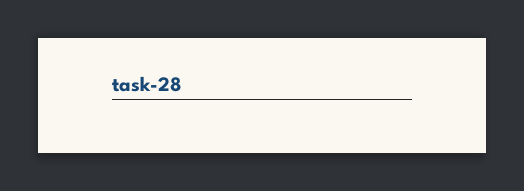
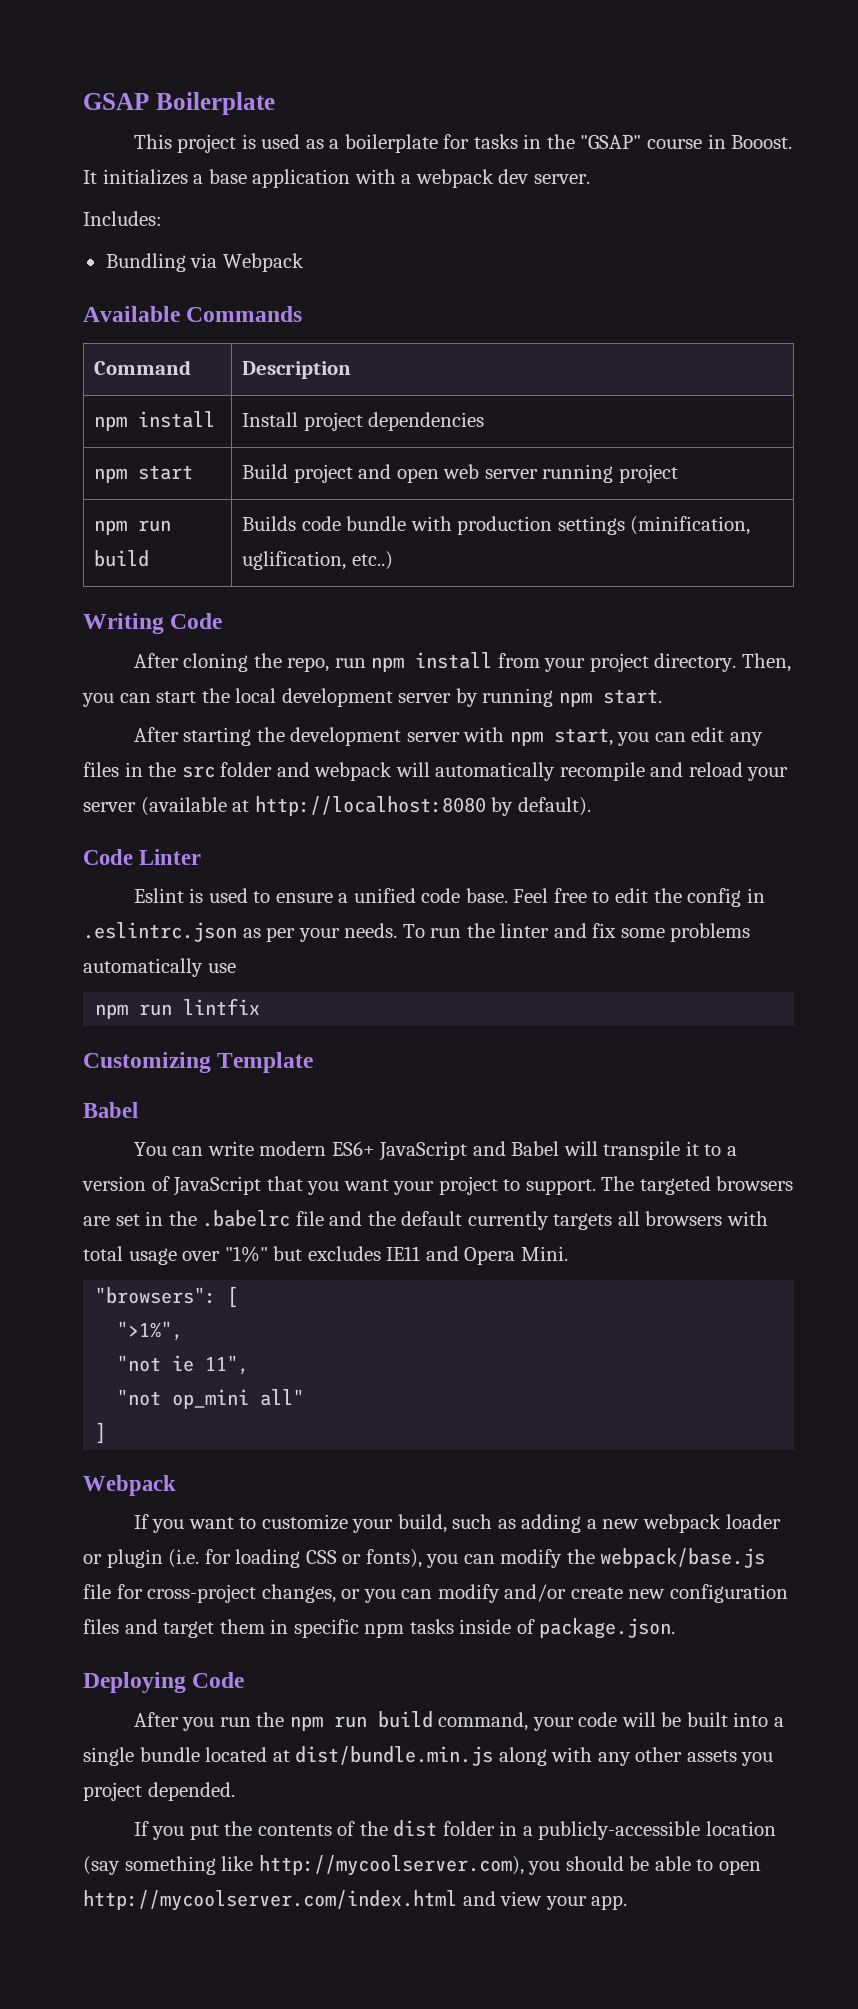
- task-28
+ GSAP Boilerplate
+ This project is used as a boilerplate for tasks in the "GSAP" course in Booost. It initializes a base application with a webpack dev server.
+ Includes:
+ Bundling via Webpack
+ Available Commands
+ Command | Description
+ npm install | Install project dependencies
+ npm start | Build project and open web server running project
+ npm run build | Builds code bundle with production settings (minification, uglification, etc..)
+ Writing Code
+ After cloning the repo, run npm install from your project directory. Then, you can start the local development server by running npm start.
+ After starting the development server with npm start, you can edit any files in the src folder and webpack will automatically recompile and reload your server (available at http://localhost:8080 by default).
+ Code Linter
+ Eslint is used to ensure a unified code base. Feel free to edit the config in .eslintrc.json as per your needs. To run the linter and fix some problems automatically use
+ npm run lintfix
+ Customizing Template
+ Babel
+ You can write modern ES6+ JavaScript and Babel will transpile it to a version of JavaScript that you want your project to support. The targeted browsers are set in the .babelrc file and the default currently targets all browsers with total usage over "1%" but excludes IE11 and Opera Mini.
+ "browsers": [
+ ">1%",
+ "not ie 11",
+ "not op_mini all"
+ ]
+ Webpack
+ If you want to customize your build, such as adding a new webpack loader or plugin (i.e. for loading CSS or fonts), you can modify the webpack/base.js file for cross-project changes, or you can modify and/or create new configuration files and target them in specific npm tasks inside of package.json.
+ Deploying Code
+ After you run the npm run build command, your code will be built into a single bundle located at dist/bundle.min.js along with any other assets you project depended.
+ If you put the contents of the dist folder in a publicly-accessible location (say something like http://mycoolserver.com), you should be able to open http://mycoolserver.com/index.html and view your app.

